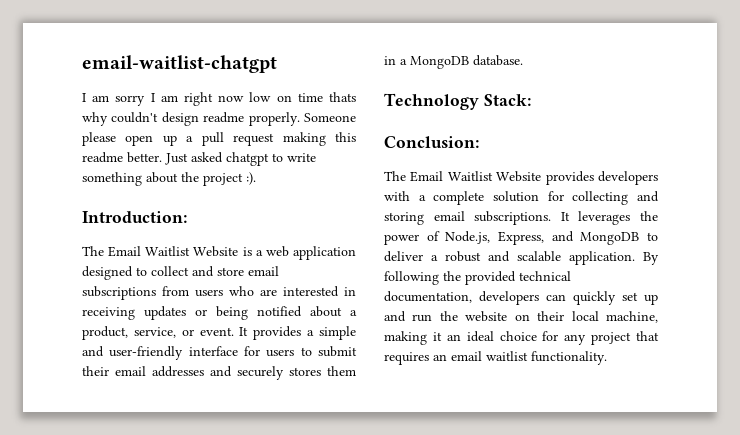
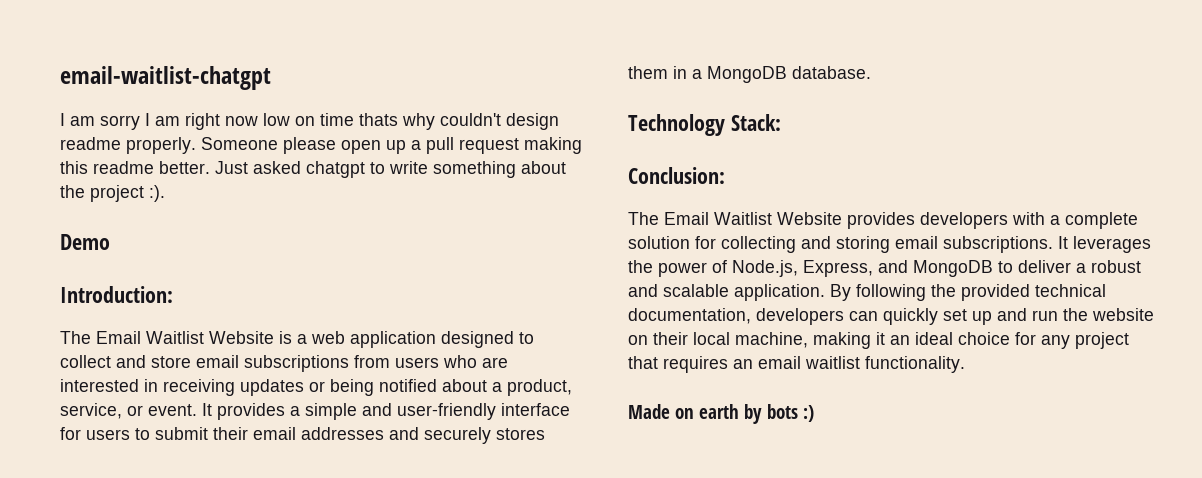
+ Demo
+ Made on earth by bots :)

